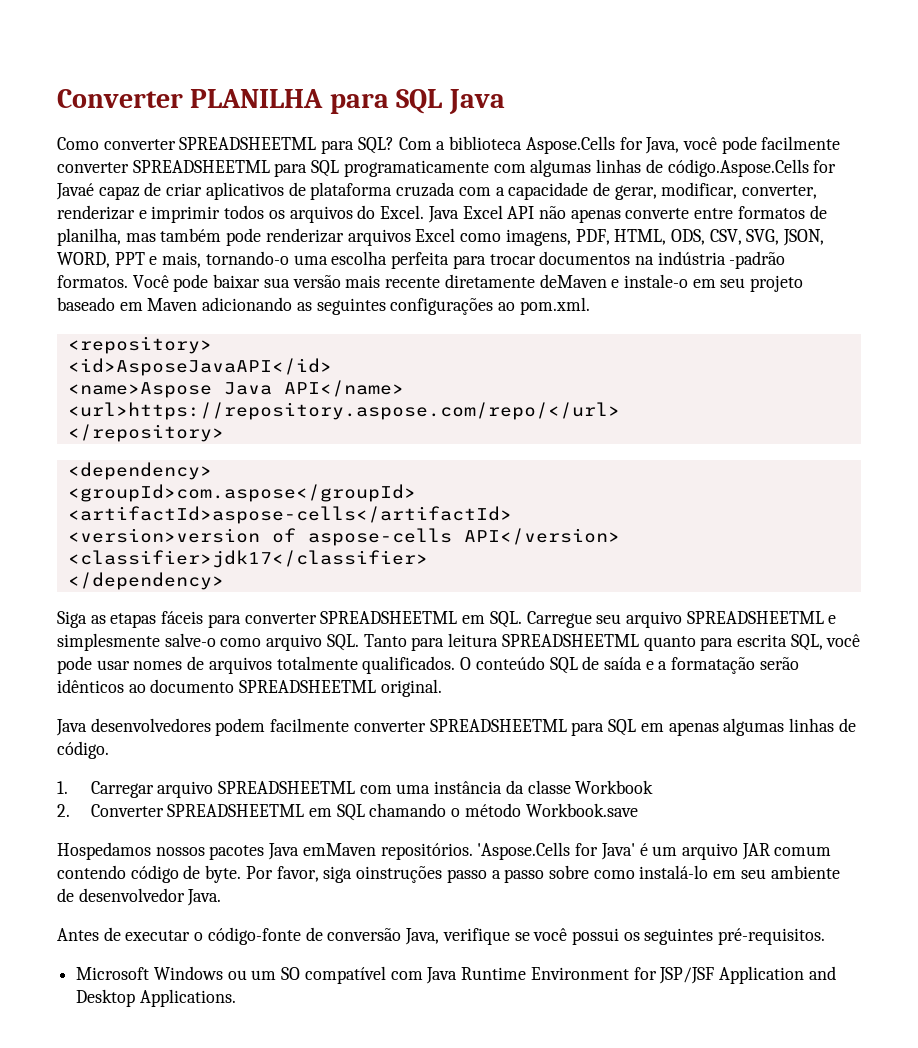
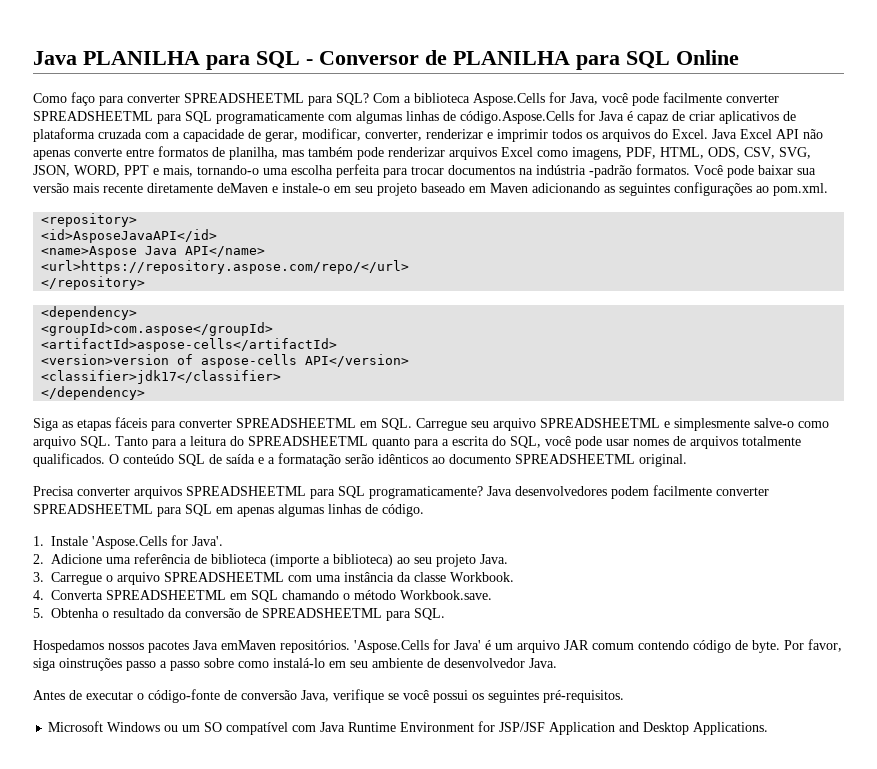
- Converter PLANILHA para SQL Java
+ Java PLANILHA para SQL - Conversor de PLANILHA para SQL Online
- Como converter SPREADSHEETML para SQL?
+ Como faço para converter SPREADSHEETML para SQL?
- Com a biblioteca Aspose.Cells for Java, você pode facilmente converter SPREADSHEETML para SQL programaticamente com algumas linhas de código.Aspose.Cells for Javaé capaz de criar aplicativos de plataforma cruzada com a capacidade de gerar, modificar, converter, renderizar e imprimir todos os arquivos do Excel.
+ Com a biblioteca Aspose.Cells for Java, você pode facilmente converter SPREADSHEETML para SQL programaticamente com algumas linhas de código.Aspose.Cells for Java é capaz de criar aplicativos de plataforma cruzada com a capacidade de gerar, modificar, converter, renderizar e imprimir todos os arquivos do Excel.
- Siga as etapas fáceis para converter SPREADSHEETML em SQL. Carregue seu arquivo SPREADSHEETML e simplesmente salve-o como arquivo SQL. Tanto para leitura SPREADSHEETML quanto para escrita SQL, você pode usar nomes de arquivos totalmente qualificados.
+ Siga as etapas fáceis para converter SPREADSHEETML em SQL. Carregue seu arquivo SPREADSHEETML e simplesmente salve-o como arquivo SQL. Tanto para a leitura do SPREADSHEETML quanto para a escrita do SQL, você pode usar nomes de arquivos totalmente qualificados.
+ Precisa converter arquivos SPREADSHEETML para SQL programaticamente?
- 1. Carregar arquivo SPREADSHEETML com uma instância da classe Workbook
- 2. Converter SPREADSHEETML em SQL chamando o método Workbook.save
+ 1. Instale 'Aspose.Cells for Java'.
+ 2. Adicione uma referência de biblioteca (importe a biblioteca) ao seu projeto Java.
+ 3. Carregue o arquivo SPREADSHEETML com uma instância da classe Workbook.
+ 4. Converta SPREADSHEETML em SQL chamando o método Workbook.save.
+ 5. Obtenha o resultado da conversão de SPREADSHEETML para SQL.

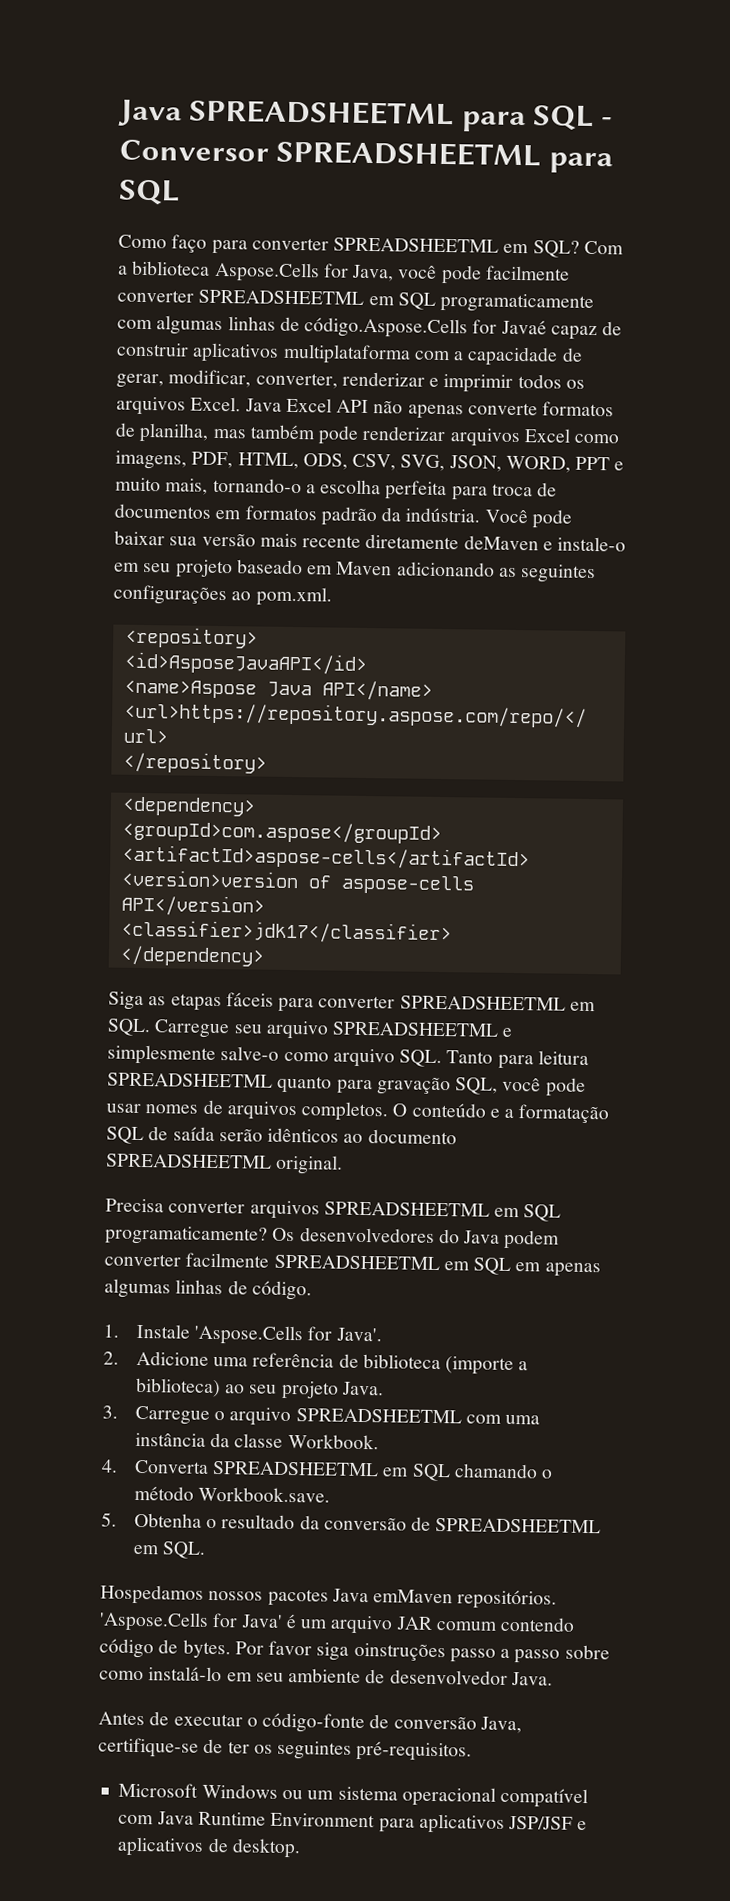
- Java PLANILHA para SQL - Conversor de PLANILHA para SQL Online
+ Java SPREADSHEETML para SQL - Conversor SPREADSHEETML para SQL
- Como faço para converter SPREADSHEETML para SQL?
+ Como faço para converter SPREADSHEETML em SQL?
- Com a biblioteca Aspose.Cells for Java, você pode facilmente converter SPREADSHEETML para SQL programaticamente com algumas linhas de código.Aspose.Cells for Java é capaz de criar aplicativos de plataforma cruzada com a capacidade de gerar, modificar, converter, renderizar e imprimir todos os arquivos do Excel.
+ Com a biblioteca Aspose.Cells for Java, você pode facilmente converter SPREADSHEETML em SQL programaticamente com algumas linhas de código.Aspose.Cells for Javaé capaz de construir aplicativos multiplataforma com a capacidade de gerar, modificar, converter, renderizar e imprimir todos os arquivos Excel.
- Java Excel API não apenas converte entre formatos de planilha, mas também pode renderizar arquivos Excel como imagens, PDF, HTML, ODS, CSV, SVG, JSON, WORD, PPT e mais, tornando-o uma escolha perfeita para trocar documentos na indústria -padrão formatos.
+ Java Excel API não apenas converte formatos de planilha, mas também pode renderizar arquivos Excel como imagens, PDF, HTML, ODS, CSV, SVG, JSON, WORD, PPT e muito mais, tornando-o a escolha perfeita para troca de documentos em formatos padrão da indústria.
- Siga as etapas fáceis para converter SPREADSHEETML em SQL. Carregue seu arquivo SPREADSHEETML e simplesmente salve-o como arquivo SQL. Tanto para a leitura do SPREADSHEETML quanto para a escrita do SQL, você pode usar nomes de arquivos totalmente qualificados. O conteúdo SQL de saída e a formatação serão idênticos ao documento SPREADSHEETML original.
+ Siga as etapas fáceis para converter SPREADSHEETML em SQL. Carregue seu arquivo SPREADSHEETML e simplesmente salve-o como arquivo SQL. Tanto para leitura SPREADSHEETML quanto para gravação SQL, você pode usar nomes de arquivos completos. O conteúdo e a formatação SQL de saída serão idênticos ao documento SPREADSHEETML original.
- Precisa converter arquivos SPREADSHEETML para SQL programaticamente?
+ Precisa converter arquivos SPREADSHEETML em SQL programaticamente?
- Java desenvolvedores podem facilmente converter SPREADSHEETML para SQL em apenas algumas linhas de código.
+ Os desenvolvedores do Java podem converter facilmente SPREADSHEETML em SQL em apenas algumas linhas de código.
- 5. Obtenha o resultado da conversão de SPREADSHEETML para SQL.
+ 5. Obtenha o resultado da conversão de SPREADSHEETML em SQL.
- 'Aspose.Cells for Java' é um arquivo JAR comum contendo código de byte. Por favor, siga oinstruções passo a passo sobre como instalá-lo em seu ambiente de desenvolvedor Java.
+ 'Aspose.Cells for Java' é um arquivo JAR comum contendo código de bytes. Por favor siga oinstruções passo a passo sobre como instalá-lo em seu ambiente de desenvolvedor Java.
- Antes de executar o código-fonte de conversão Java, verifique se você possui os seguintes pré-requisitos.
+ Antes de executar o código-fonte de conversão Java, certifique-se de ter os seguintes pré-requisitos.
- Microsoft Windows ou um SO compatível com Java Runtime Environment for JSP/JSF Application and Desktop Applications.
+ Microsoft Windows ou um sistema operacional compatível com Java Runtime Environment para aplicativos JSP/JSF e aplicativos de desktop.

